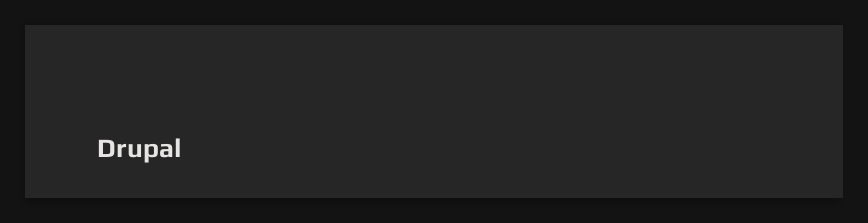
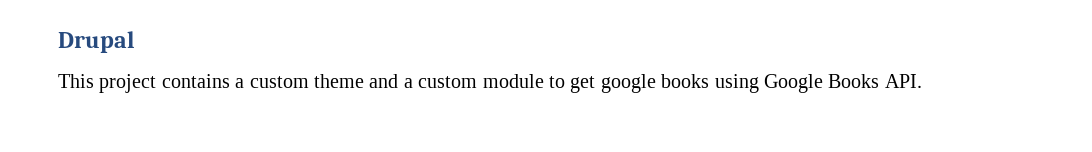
+ This project contains a custom theme and a custom module to get google books using Google Books API.

